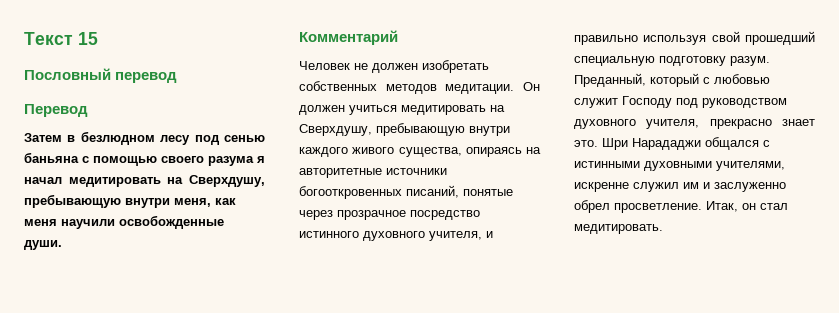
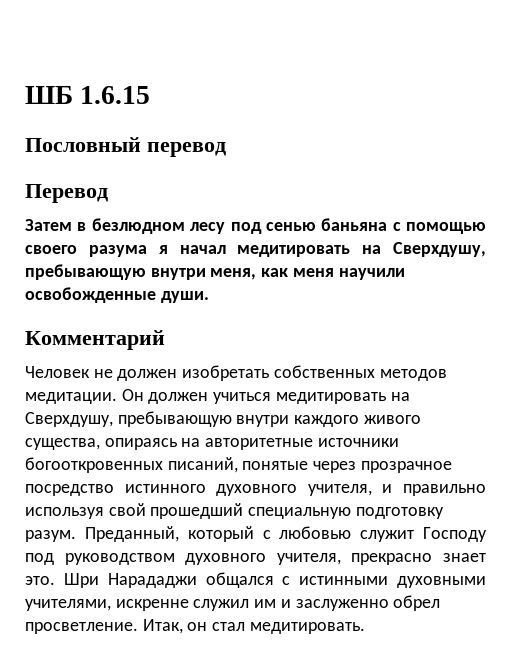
- Текст 15
+ ШБ 1.6.15

